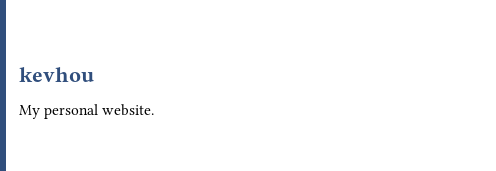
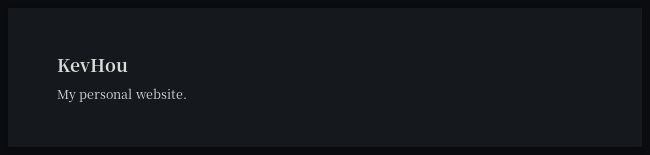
- kevhou
+ KevHou

